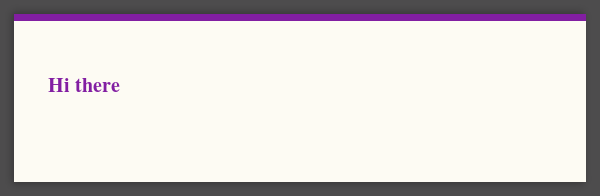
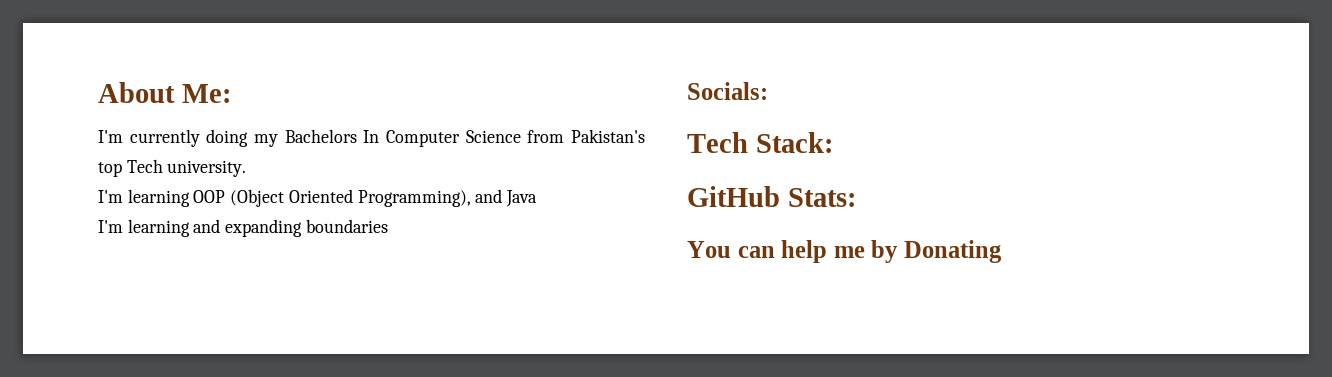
- Hi there
+ About Me:
+ I'm currently doing my Bachelors In Computer Science from Pakistan's top Tech university.
+ I'm learning OOP (Object Oriented Programming), and Java
+ I'm learning and expanding boundaries
+ Socials:
+ Tech Stack:
+ GitHub Stats:
+ You can help me by Donating

